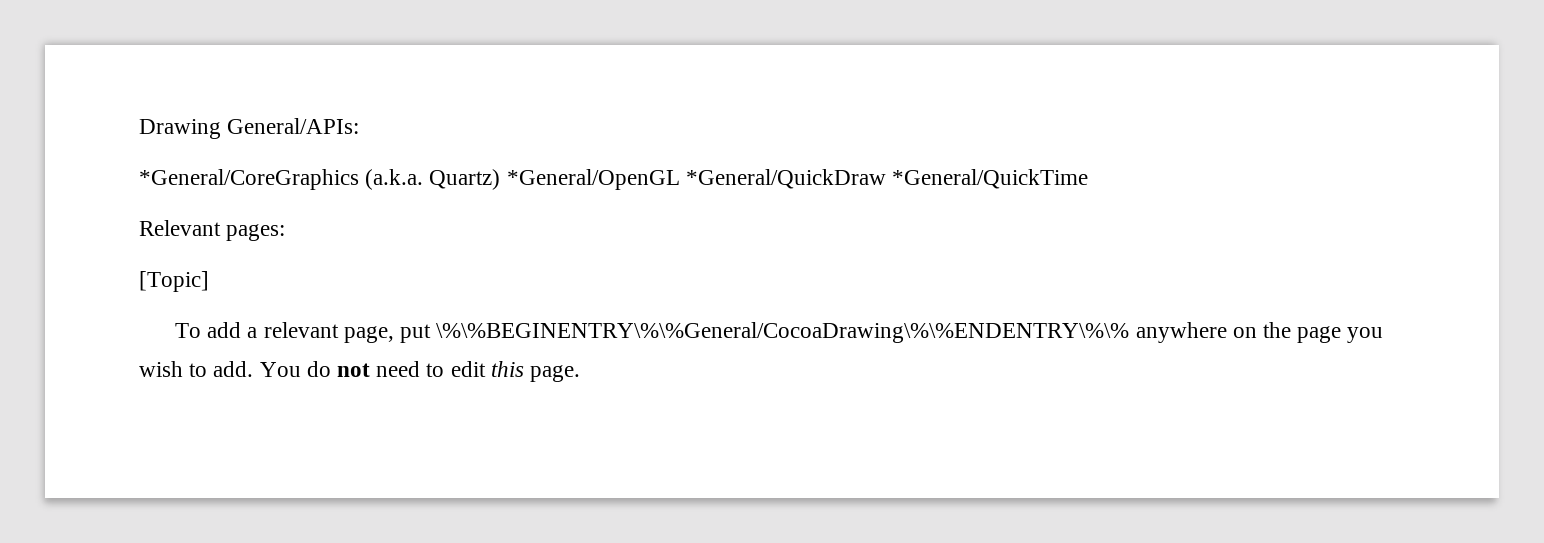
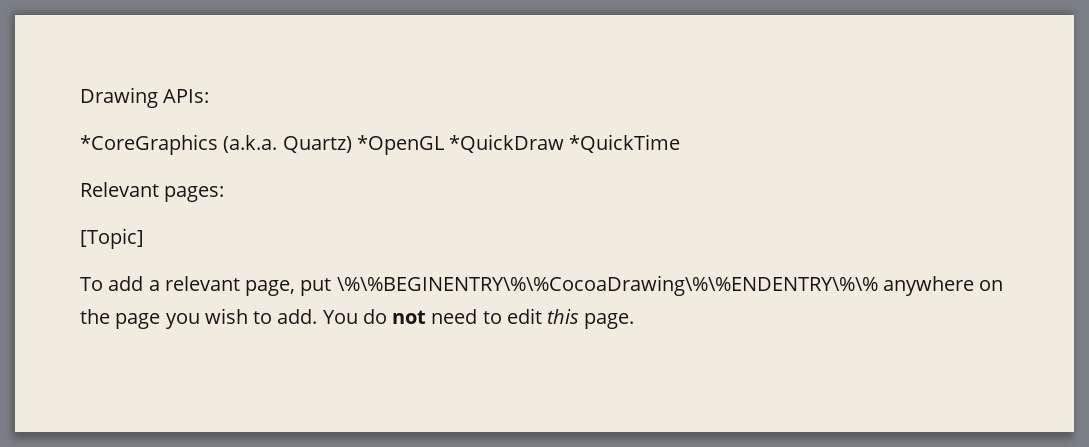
- Drawing General/APIs:
- *General/CoreGraphics (a.k.a. Quartz) *General/OpenGL *General/QuickDraw *General/QuickTime
+ Drawing APIs:
+ *CoreGraphics (a.k.a. Quartz) *OpenGL *QuickDraw *QuickTime
- To add a relevant page, put \%\%BEGINENTRY\%\%General/CocoaDrawing\%\%ENDENTRY\%\% anywhere on the page you wish to add.
+ To add a relevant page, put \%\%BEGINENTRY\%\%CocoaDrawing\%\%ENDENTRY\%\% anywhere on the page you wish to add.

